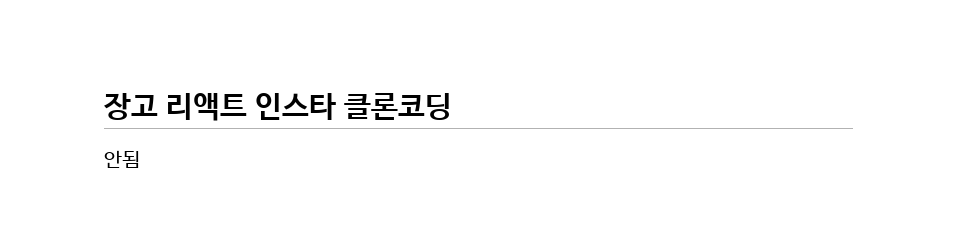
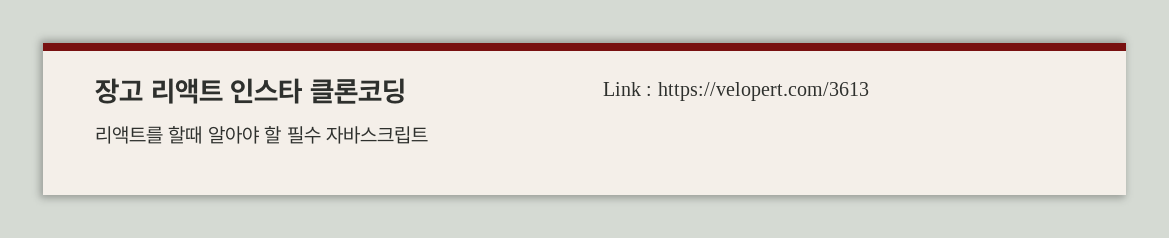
- 안됨
+ 리액트를 할때 알아야 할 필수 자바스크립트
+ Link : https://velopert.com/3613

